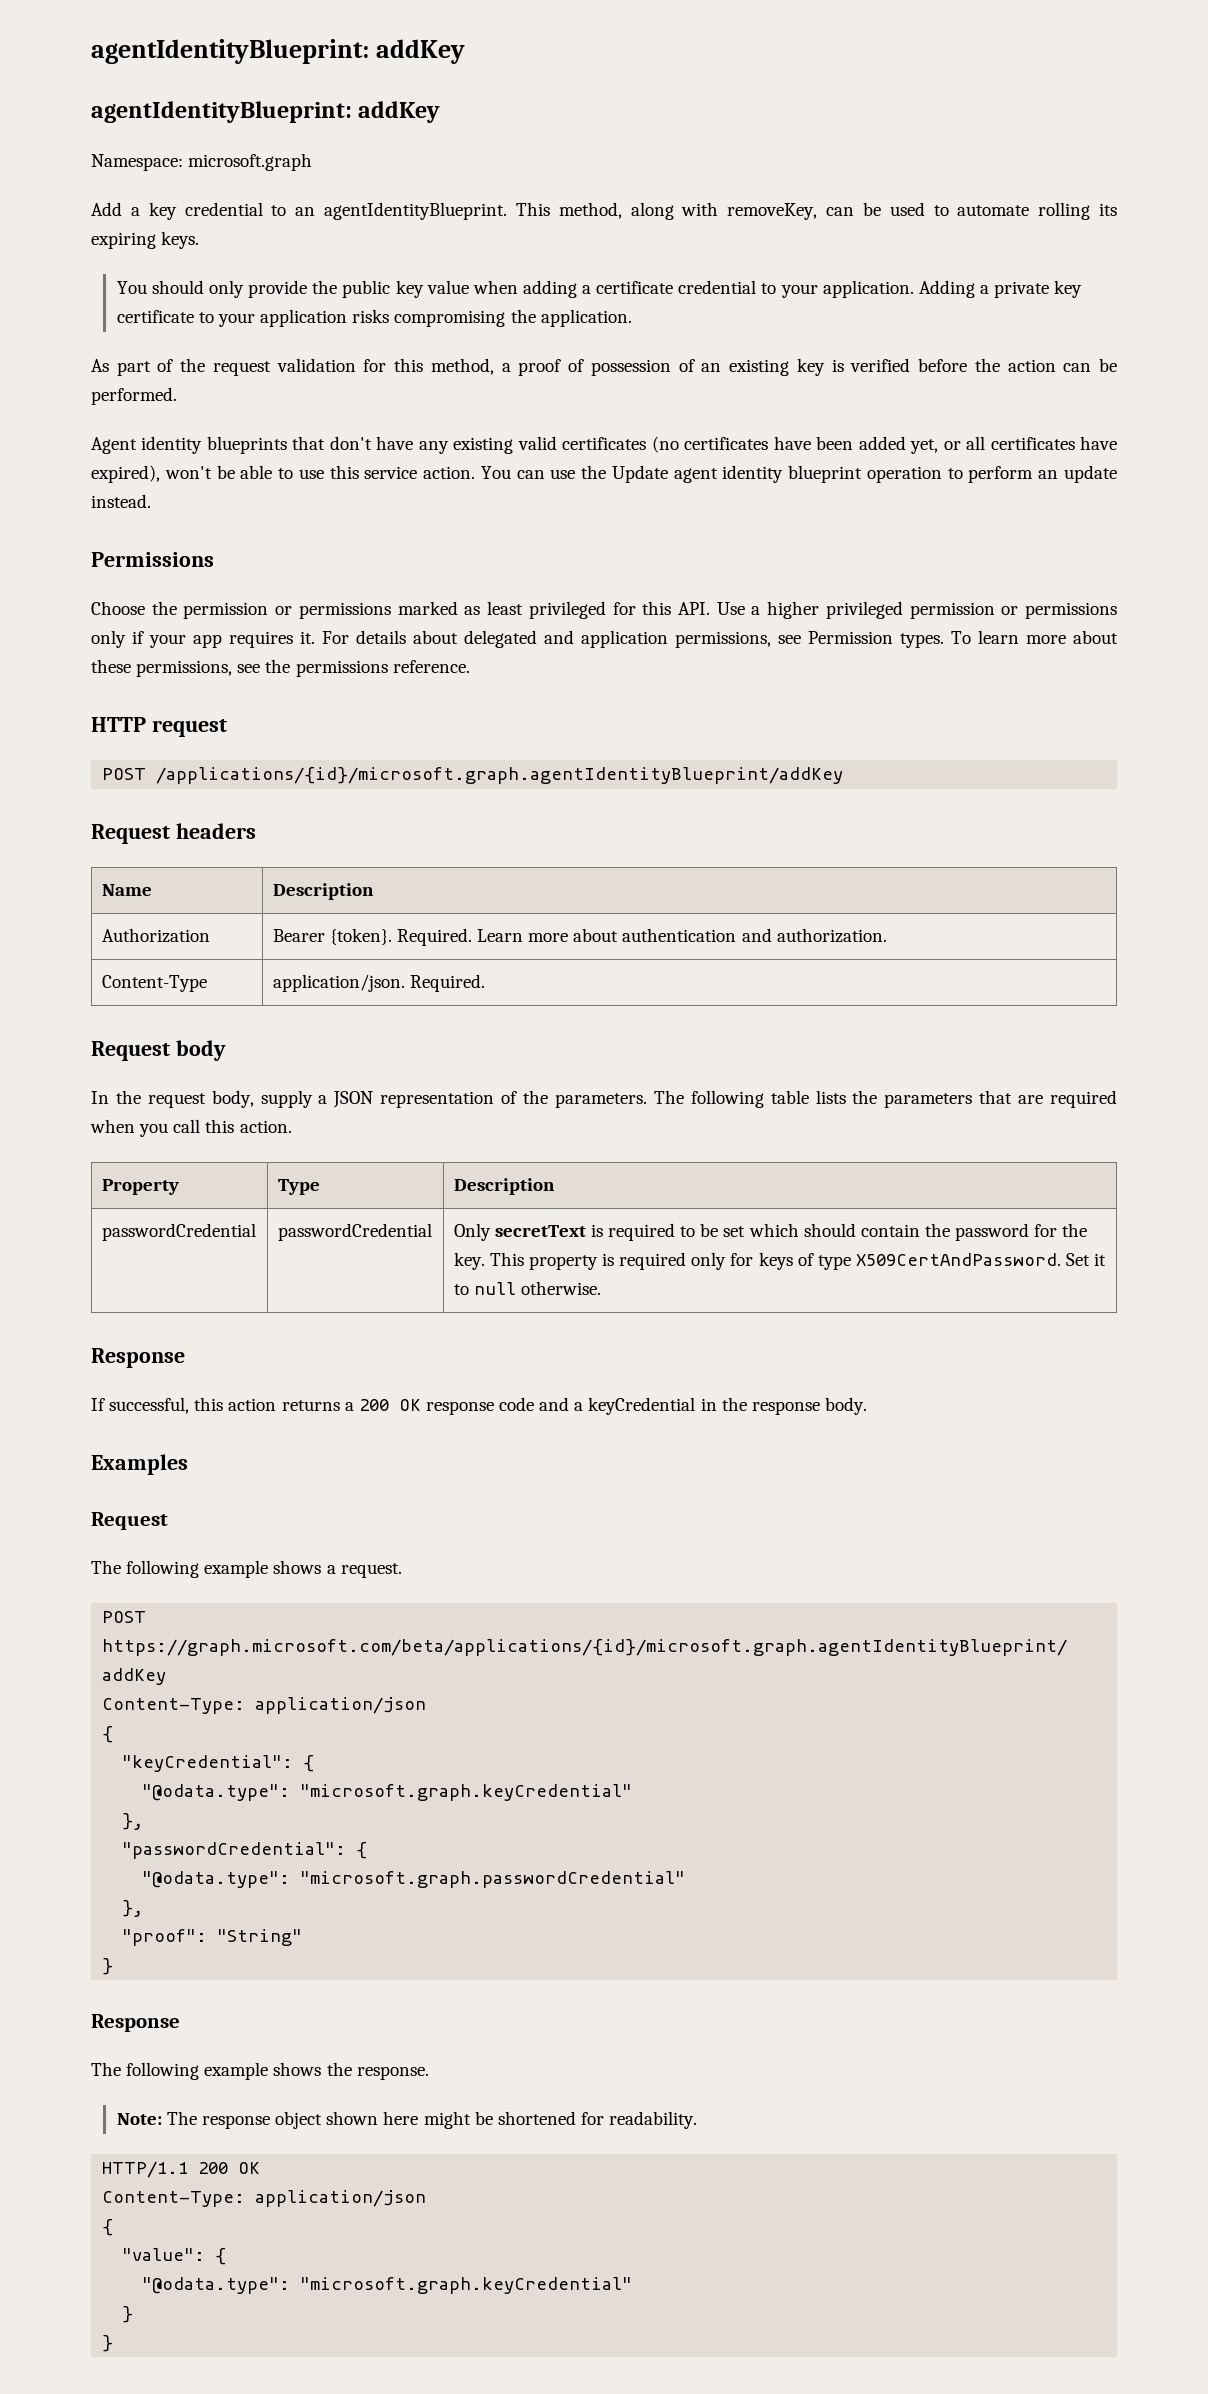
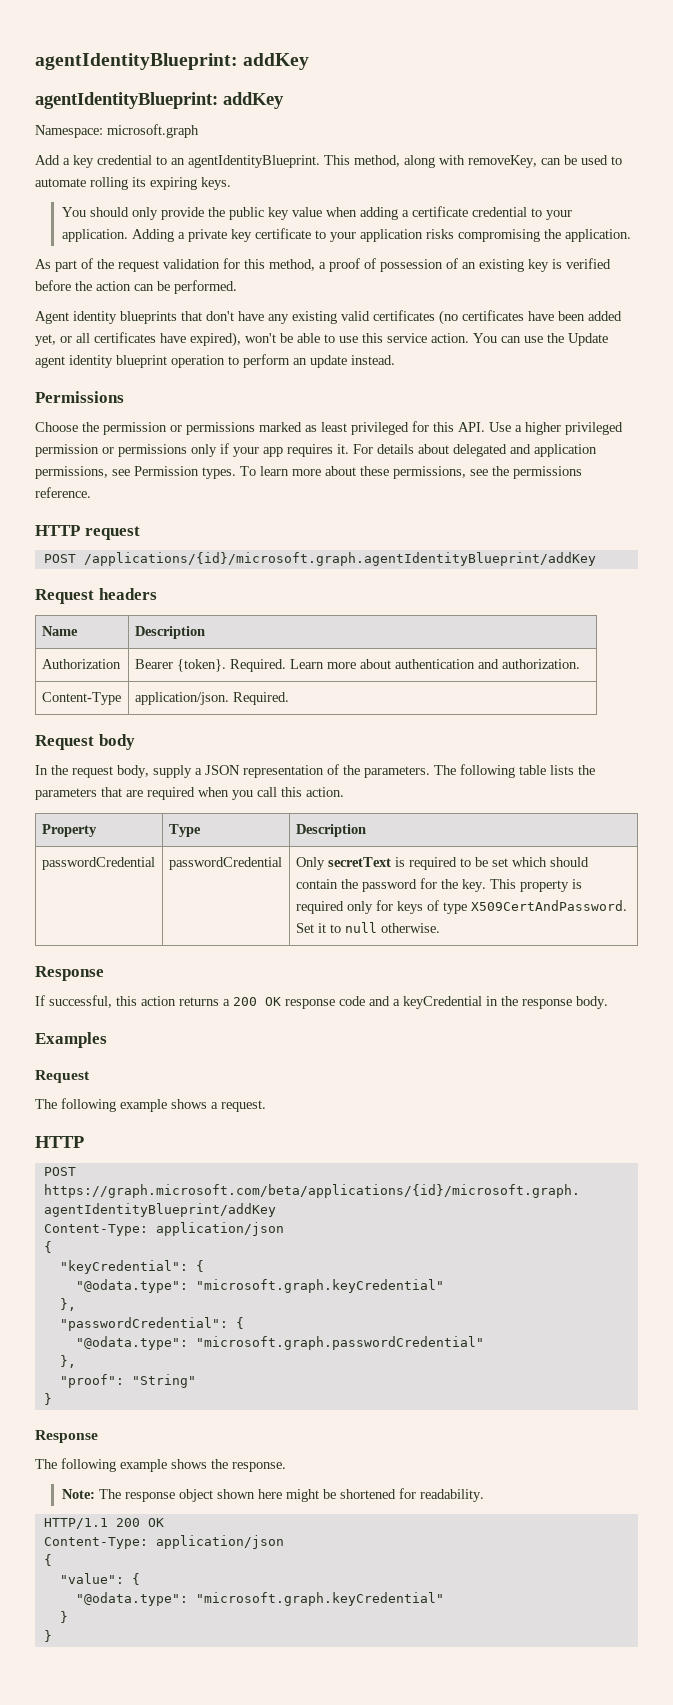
  The following example shows a request.
+ HTTP

